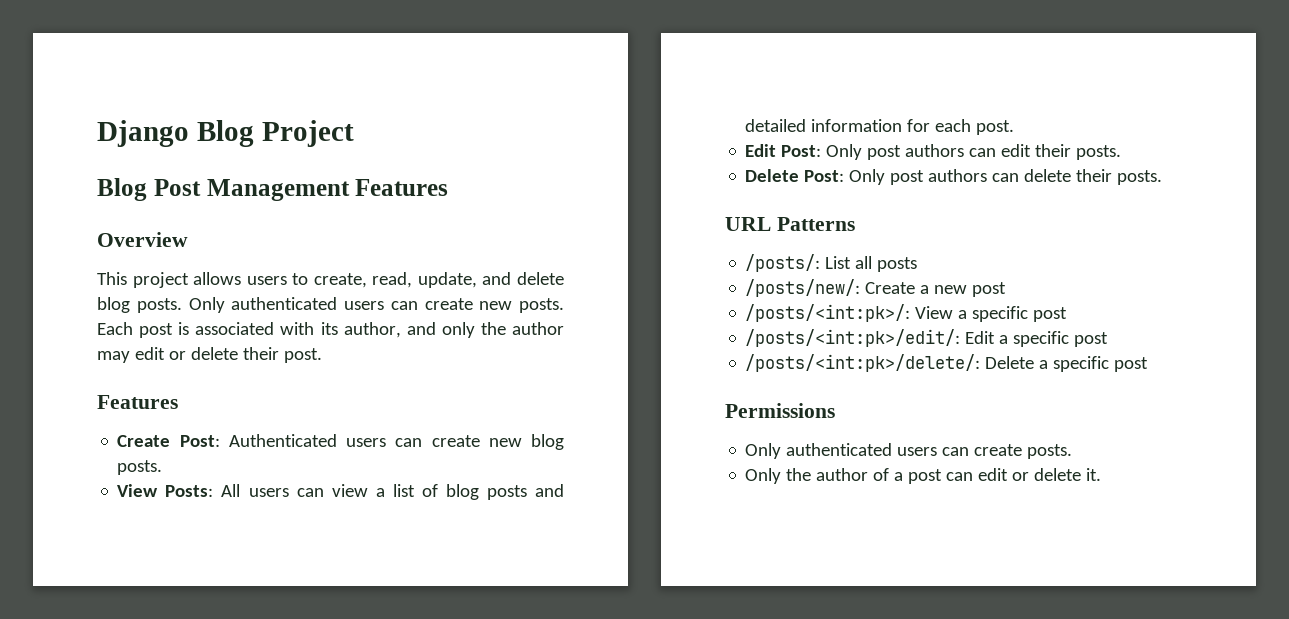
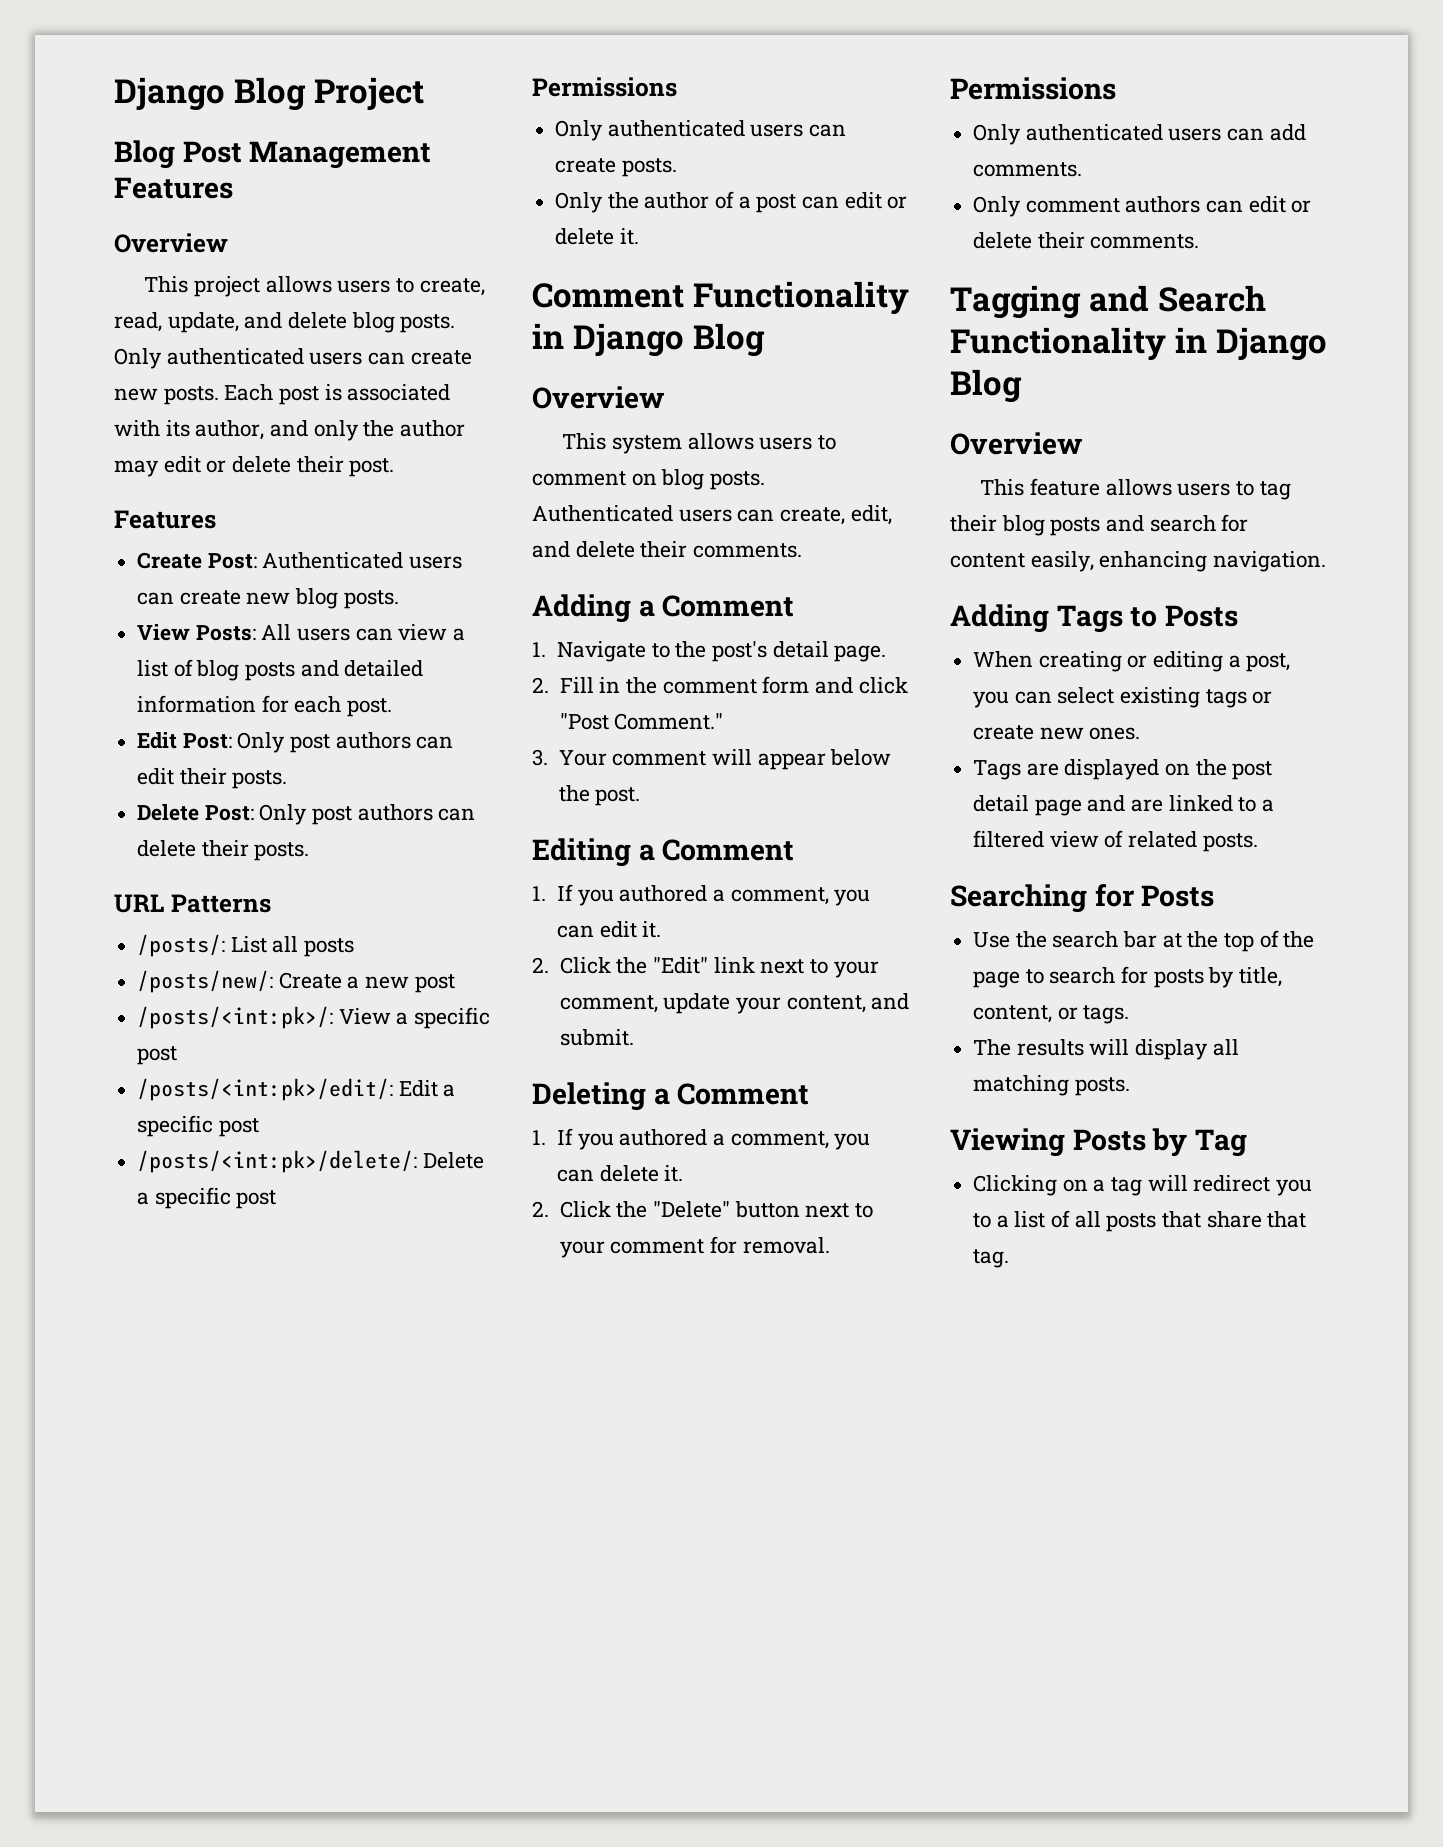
+ Comment Functionality in Django Blog
+ Overview
+ This system allows users to comment on blog posts. Authenticated users can create, edit, and delete their comments.
+ Adding a Comment
+ 1. Navigate to the post's detail page.
+ 2. Fill in the comment form and click "Post Comment."
+ 3. Your comment will appear below the post.
+ Editing a Comment
+ 1. If you authored a comment, you can edit it.
+ 2. Click the "Edit" link next to your comment, update your content, and submit.
+ Deleting a Comment
+ 1. If you authored a comment, you can delete it.
+ 2. Click the "Delete" button next to your comment for removal.
+ Permissions
+ Only authenticated users can add comments.
+ Only comment authors can edit or delete their comments.
+ Tagging and Search Functionality in Django Blog
+ Overview
+ This feature allows users to tag their blog posts and search for content easily, enhancing navigation.
+ Adding Tags to Posts
+ When creating or editing a post, you can select existing tags or create new ones.
+ Tags are displayed on the post detail page and are linked to a filtered view of related posts.
+ Searching for Posts
+ Use the search bar at the top of the page to search for posts by title, content, or tags.
+ The results will display all matching posts.
+ Viewing Posts by Tag
+ Clicking on a tag will redirect you to a list of all posts that share that tag.

